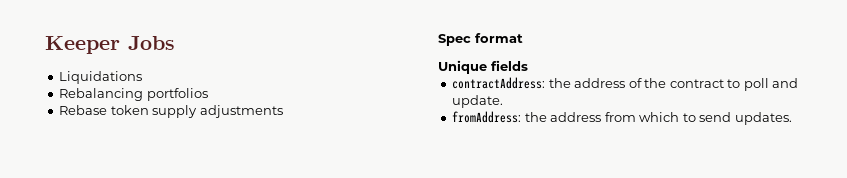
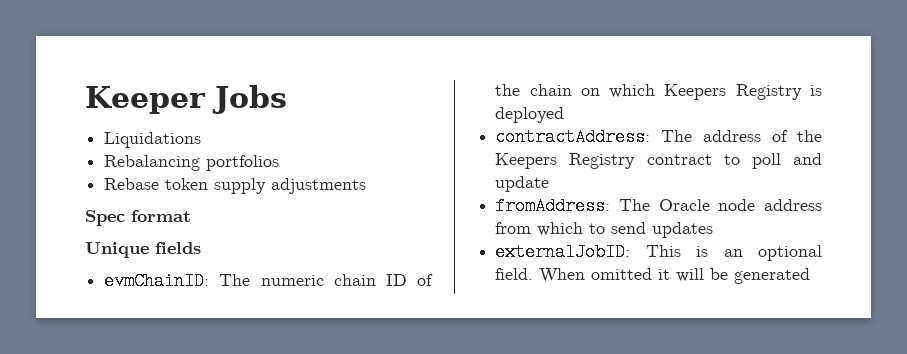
+ evmChainID: The numeric chain ID of the chain on which Keepers Registry is deployed
- contractAddress: the address of the contract to poll and update.
+ contractAddress: The address of the Keepers Registry contract to poll and update
- fromAddress: the address from which to send updates.
+ fromAddress: The Oracle node address from which to send updates
+ externalJobID: This is an optional field. When omitted it will be generated

